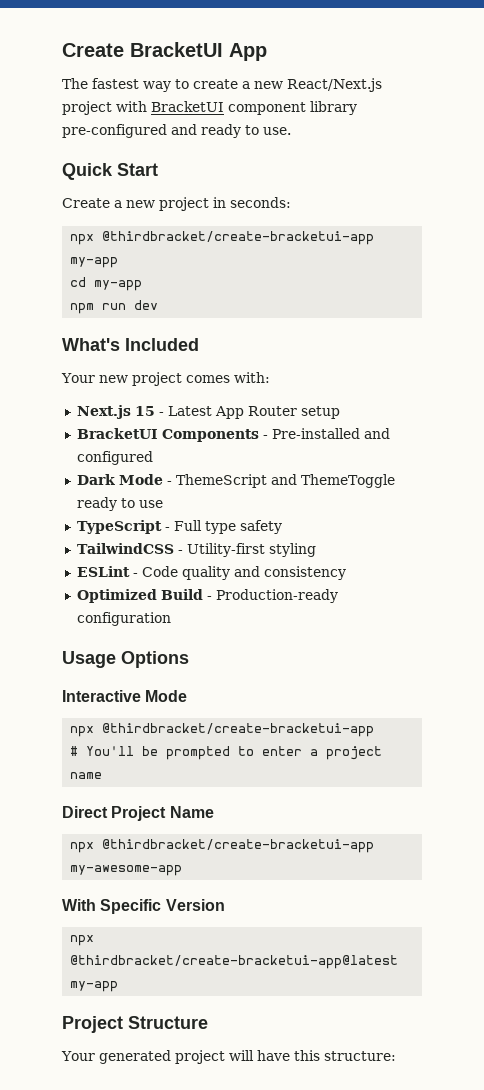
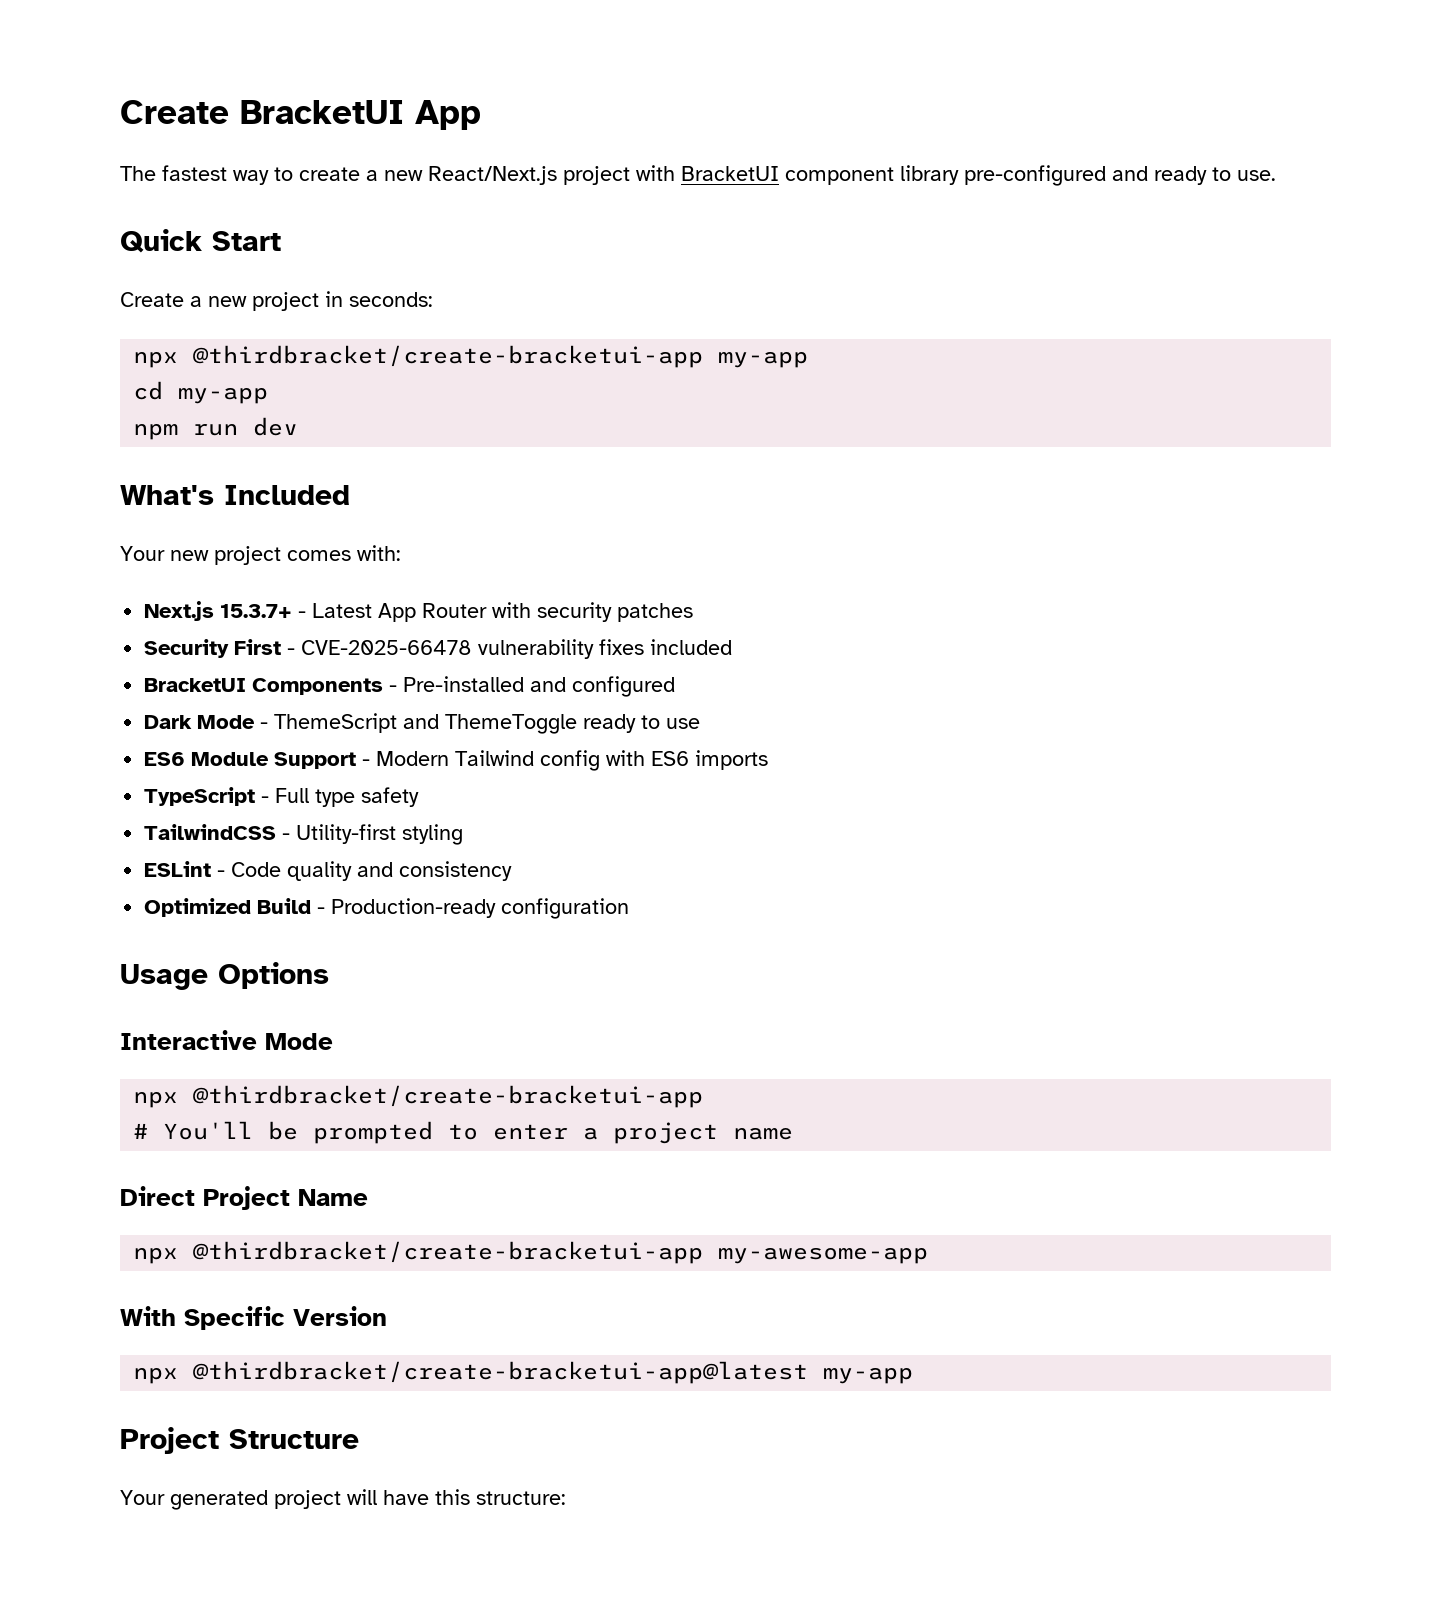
- Next.js 15 - Latest App Router setup
+ Next.js 15.3.7+ - Latest App Router with security patches
+ Security First - CVE-2025-66478 vulnerability fixes included
+ ES6 Module Support - Modern Tailwind config with ES6 imports

